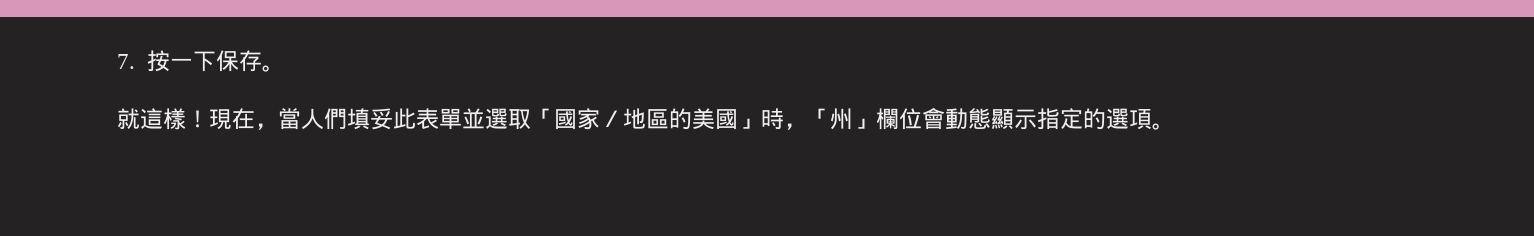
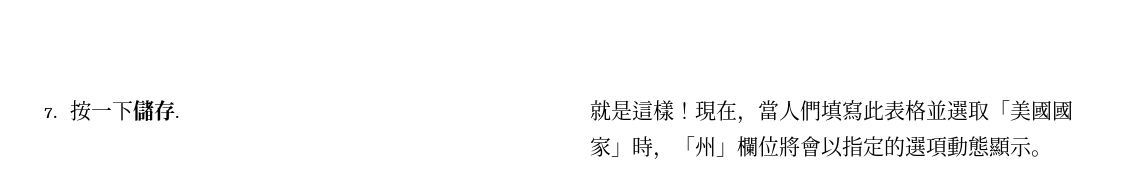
- 7.按一下保存。
+ 7.按一下儲存.
- 就這樣！
+ 就是這樣！
- 現在，當人們填妥此表單並選取「國家／地區的美國」時，「州」欄位會動態顯示指定的選項。
+ 現在，當人們填寫此表格並選取「美國國家」時，「州」欄位將會以指定的選項動態顯示。

